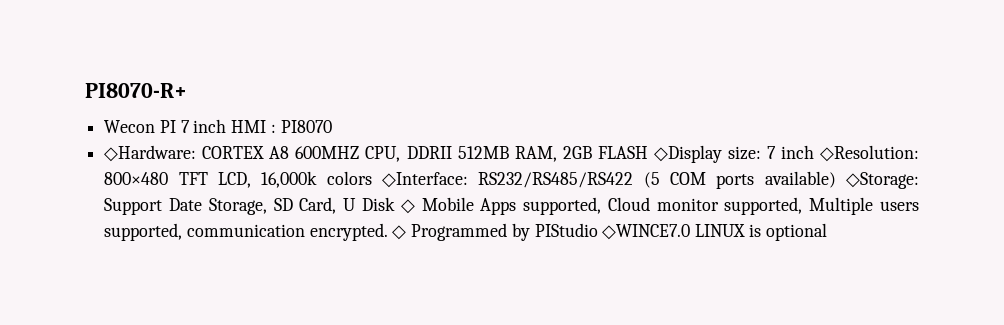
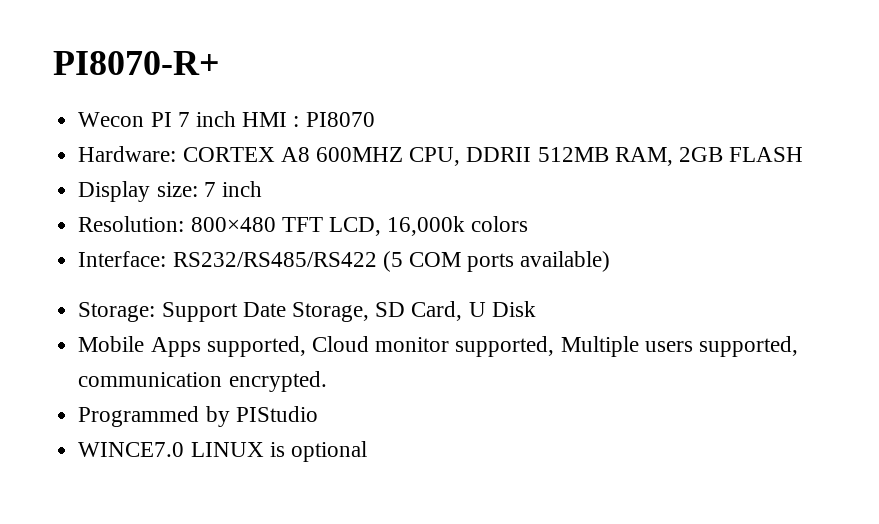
- ◇Hardware: CORTEX A8 600MHZ CPU, DDRII 512MB RAM, 2GB FLASH ◇Display size: 7 inch ◇Resolution: 800×480 TFT LCD, 16,000k colors ◇Interface: RS232/RS485/RS422 (5 COM ports available) ◇Storage: Support Date Storage, SD Card, U Disk ◇ Mobile Apps supported, Cloud monitor supported, Multiple users supported, communication encrypted. ◇ Programmed by PIStudio ◇WINCE7.0 LINUX is optional
+ Hardware: CORTEX A8 600MHZ CPU, DDRII 512MB RAM, 2GB FLASH
+ Display size: 7 inch
+ Resolution: 800×480 TFT LCD, 16,000k colors
+ Interface: RS232/RS485/RS422 (5 COM ports available)
+ Storage: Support Date Storage, SD Card, U Disk
+ Mobile Apps supported, Cloud monitor supported, Multiple users supported, communication encrypted.
+ Programmed by PIStudio
+ WINCE7.0 LINUX is optional

